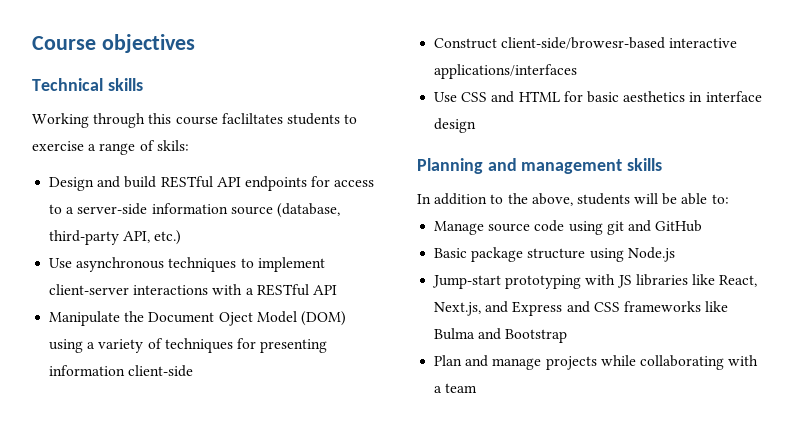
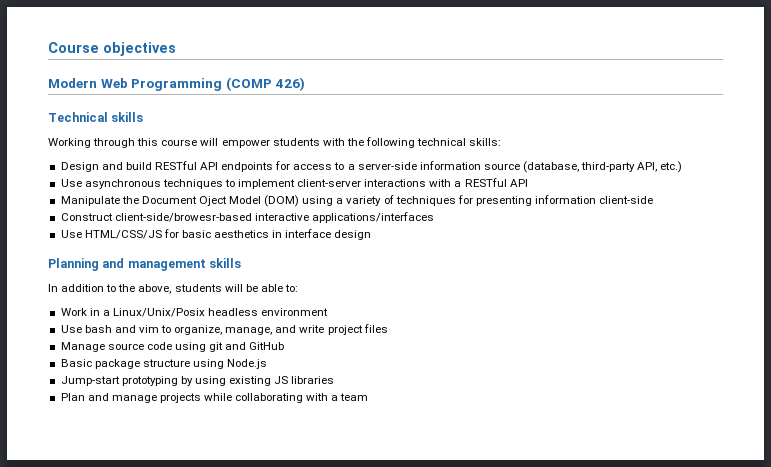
+ Modern Web Programming (COMP 426)
- Working through this course facliltates students to exercise a range of skils:
+ Working through this course will empower students with the following technical skills:
- Use CSS and HTML for basic aesthetics in interface design
+ Use HTML/CSS/JS for basic aesthetics in interface design
+ Work in a Linux/Unix/Posix headless environment
+ Use bash and vim to organize, manage, and write project files
- Jump-start prototyping with JS libraries like React, Next.js, and Express and CSS frameworks like Bulma and Bootstrap
+ Jump-start prototyping by using existing JS libraries

